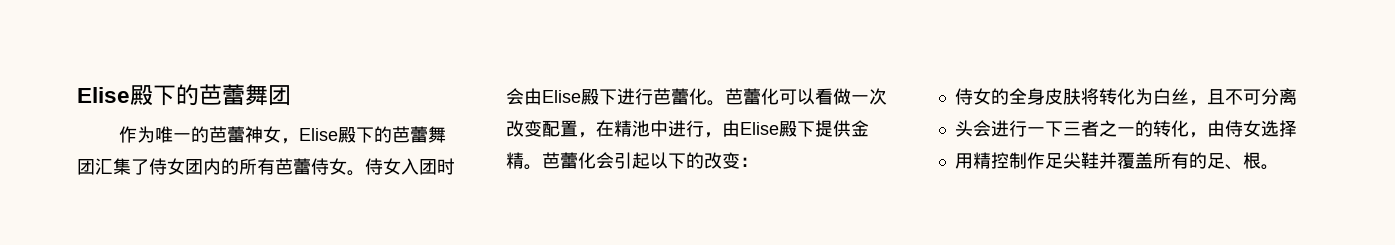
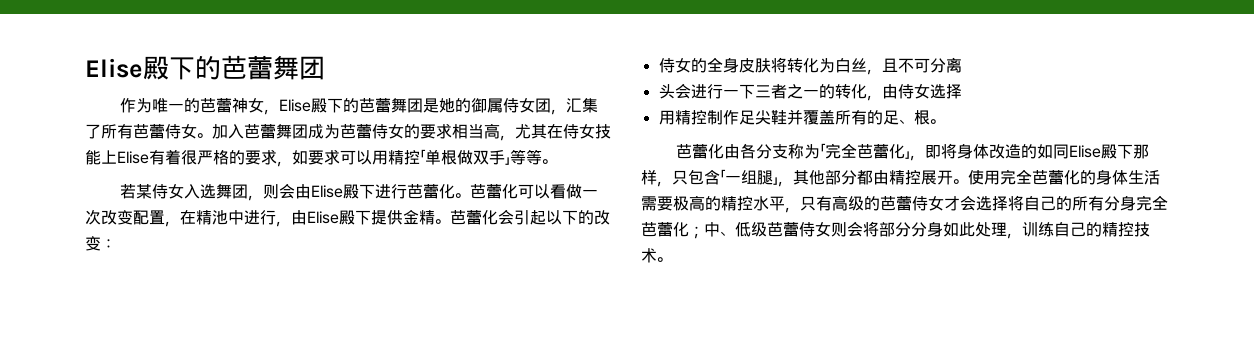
- 作为唯一的芭蕾神女，Elise殿下的芭蕾舞团汇集了侍女团内的所有芭蕾侍女。侍女入团时会由Elise殿下进行芭蕾化。
+ 作为唯一的芭蕾神女，Elise殿下的芭蕾舞团是她的御属侍女团，汇集了所有芭蕾侍女。加入芭蕾舞团成为芭蕾侍女的要求相当高，尤其在侍女技能上Elise有着很严格的要求，如要求可以用精控「单根做双手」等等。
+ 若某侍女入选舞团，则会由Elise殿下进行芭蕾化。
+ 芭蕾化由各分支称为「完全芭蕾化」，即将身体改造的如同Elise殿下那样，只包含「一组腿」，其他部分都由精控展开。使用完全芭蕾化的身体生活需要极高的精控水平，只有高级的芭蕾侍女才会选择将自己的所有分身完全芭蕾化；中、低级芭蕾侍女则会将部分分身如此处理，训练自己的精控技术。

